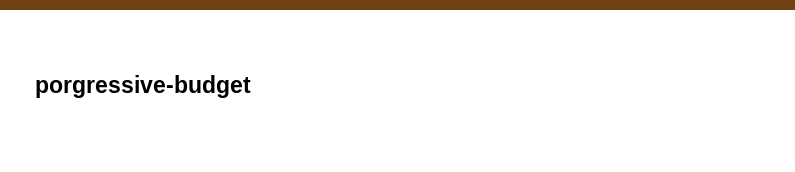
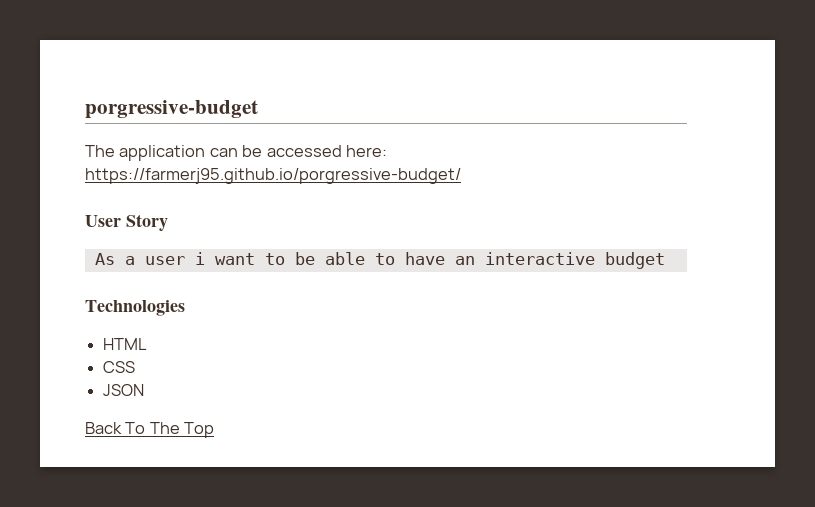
+ The application can be accessed here: https://farmerj95.github.io/porgressive-budget/
+ User Story
+ As a user i want to be able to have an interactive budget
+ Technologies
+ HTML
+ CSS
+ JSON
+ Back To The Top

